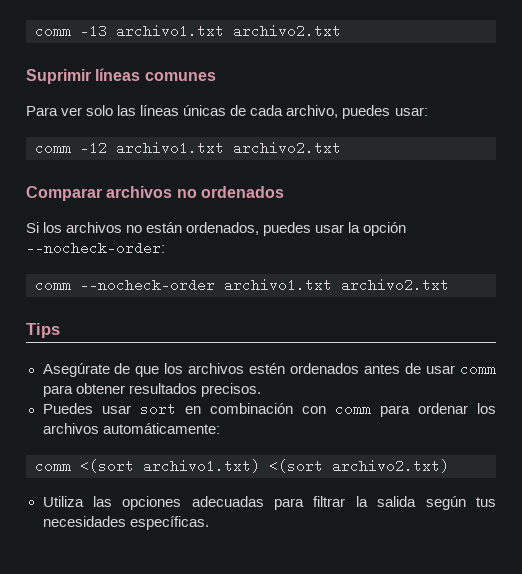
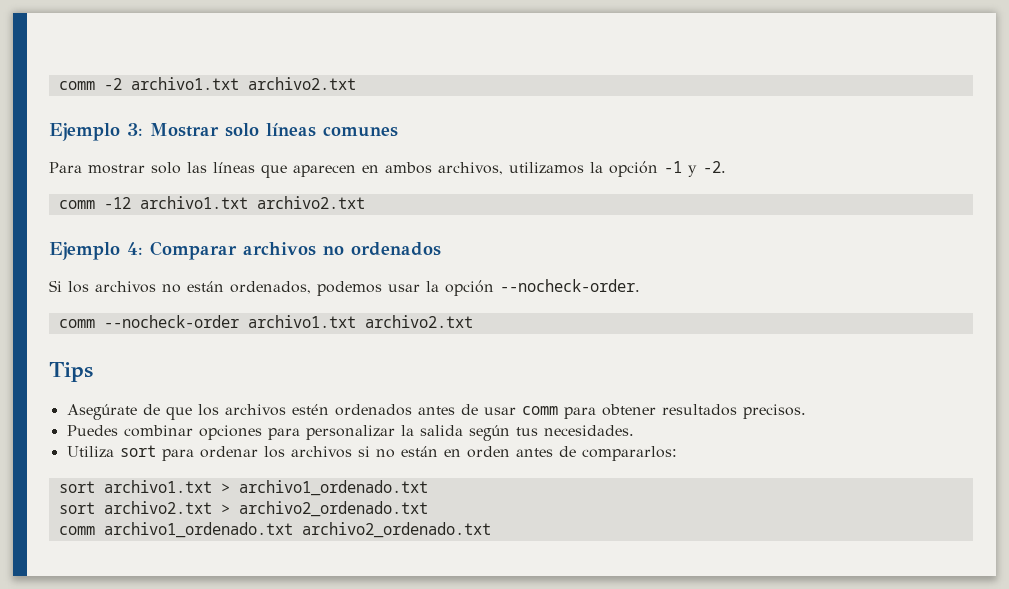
- comm -13 archivo1.txt archivo2.txt
- Suprimir líneas comunes
+ comm -2 archivo1.txt archivo2.txt
+ Ejemplo 3: Mostrar solo líneas comunes
- Para ver solo las líneas únicas de cada archivo, puedes usar:
+ Para mostrar solo las líneas que aparecen en ambos archivos, utilizamos la opción -1 y -2.
- Comparar archivos no ordenados
+ Ejemplo 4: Comparar archivos no ordenados
- Si los archivos no están ordenados, puedes usar la opción --nocheck-order:
+ Si los archivos no están ordenados, podemos usar la opción --nocheck-order.
- Puedes usar sort en combinación con comm para ordenar los archivos automáticamente:
- comm <(sort archivo1.txt) <(sort archivo2.txt)
- Utiliza las opciones adecuadas para filtrar la salida según tus necesidades específicas.
+ Puedes combinar opciones para personalizar la salida según tus necesidades.
+ Utiliza sort para ordenar los archivos si no están en orden antes de compararlos:
+ sort archivo1.txt > archivo1_ordenado.txt
+ sort archivo2.txt > archivo2_ordenado.txt
+ comm archivo1_ordenado.txt archivo2_ordenado.txt

